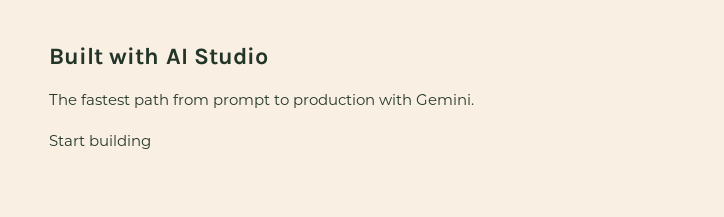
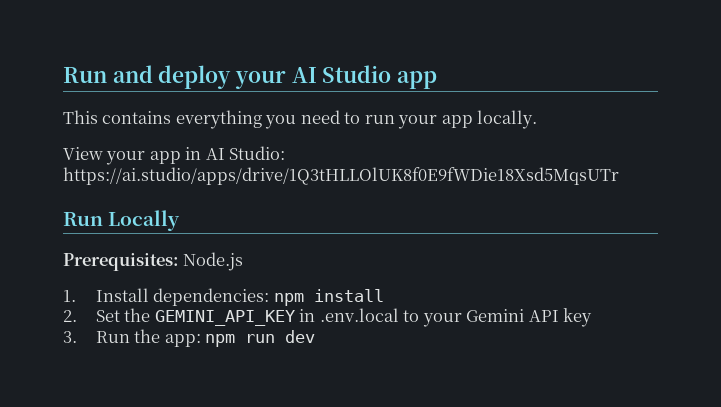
- Built with AI Studio
- The fastest path from prompt to production with Gemini.
- Start building
+ Run and deploy your AI Studio app
+ This contains everything you need to run your app locally.
+ View your app in AI Studio: https://ai.studio/apps/drive/1Q3tHLLOlUK8f0E9fWDie18Xsd5MqsUTr
+ Run Locally
+ Prerequisites: Node.js
+ 1. Install dependencies: npm install
+ 2. Set the GEMINI_API_KEY in .env.local to your Gemini API key
+ 3. Run the app: npm run dev

